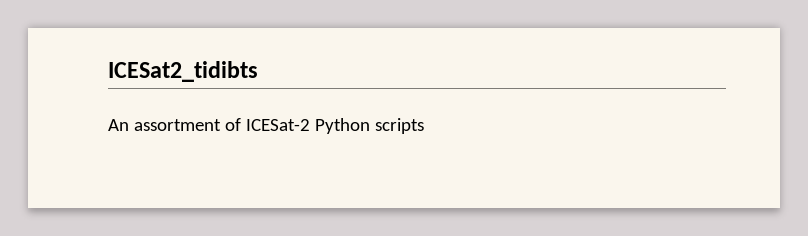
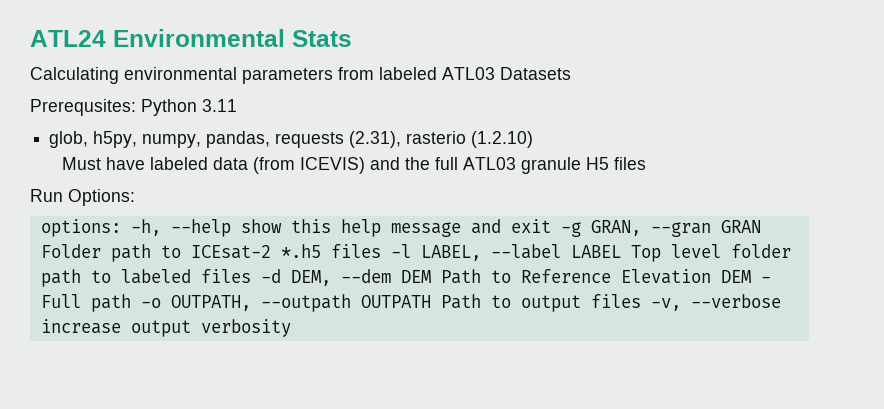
- ICESat2_tidibts
- An assortment of ICESat-2 Python scripts
+ ATL24 Environmental Stats
+ Calculating environmental parameters from labeled ATL03 Datasets
+ Prerequsites: Python 3.11
+ glob, h5py, numpy, pandas, requests (2.31), rasterio (1.2.10)
+ Must have labeled data (from ICEVIS) and the full ATL03 granule H5 files
+ Run Options:
+ options: -h, --help show this help message and exit -g GRAN, --gran GRAN Folder path to ICEsat-2 *.h5 files -l LABEL, --label LABEL Top level folder path to labeled files -d DEM, --dem DEM Path to Reference Elevation DEM - Full path -o OUTPATH, --outpath OUTPATH Path to output files -v, --verbose increase output verbosity

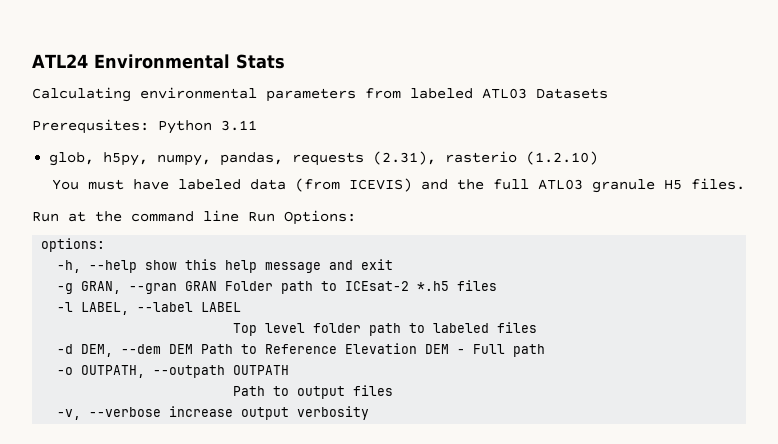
- Must have labeled data (from ICEVIS) and the full ATL03 granule H5 files
- Run Options:
+ You must have labeled data (from ICEVIS) and the full ATL03 granule H5 files.
+ Run at the command line Run Options:
- options: -h, --help show this help message and exit -g GRAN, --gran GRAN Folder path to ICEsat-2 *.h5 files -l LABEL, --label LABEL Top level folder path to labeled files -d DEM, --dem DEM Path to Reference Elevation DEM - Full path -o OUTPATH, --outpath OUTPATH Path to output files -v, --verbose increase output verbosity
+ options:
+ -h, --help show this help message and exit
+ -g GRAN, --gran GRAN Folder path to ICEsat-2 *.h5 files
+ -l LABEL, --label LABEL
+ Top level folder path to labeled files
+ -d DEM, --dem DEM Path to Reference Elevation DEM - Full path
+ -o OUTPATH, --outpath OUTPATH
+ Path to output files
+ -v, --verbose increase output verbosity

